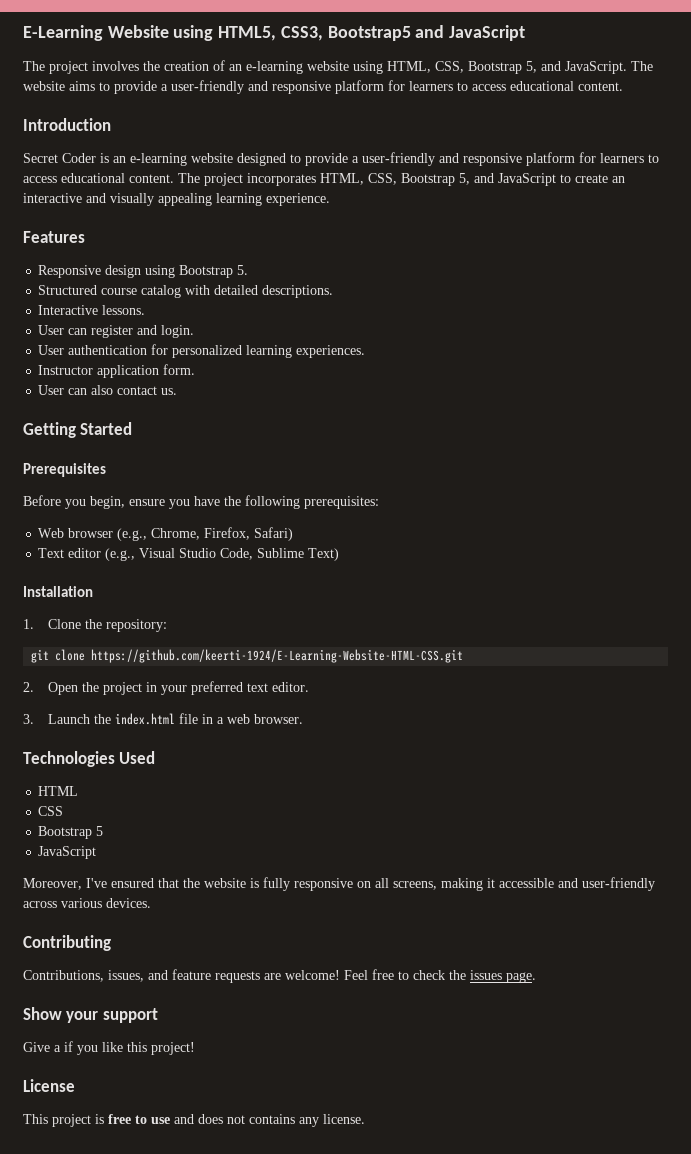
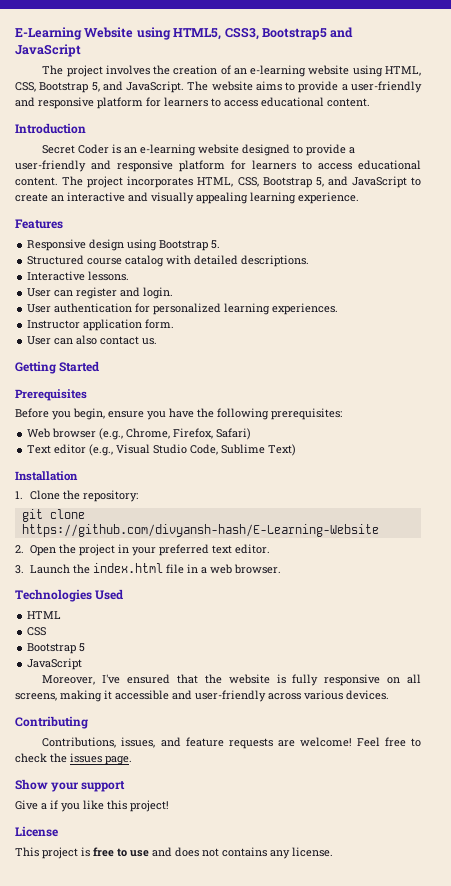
- git clone https://github.com/keerti-1924/E-Learning-Website-HTML-CSS.git
+ git clone https://github.com/divyansh-hash/E-Learning-Website

